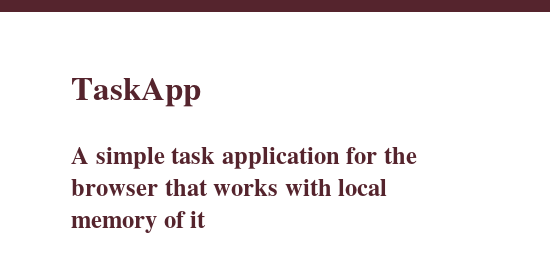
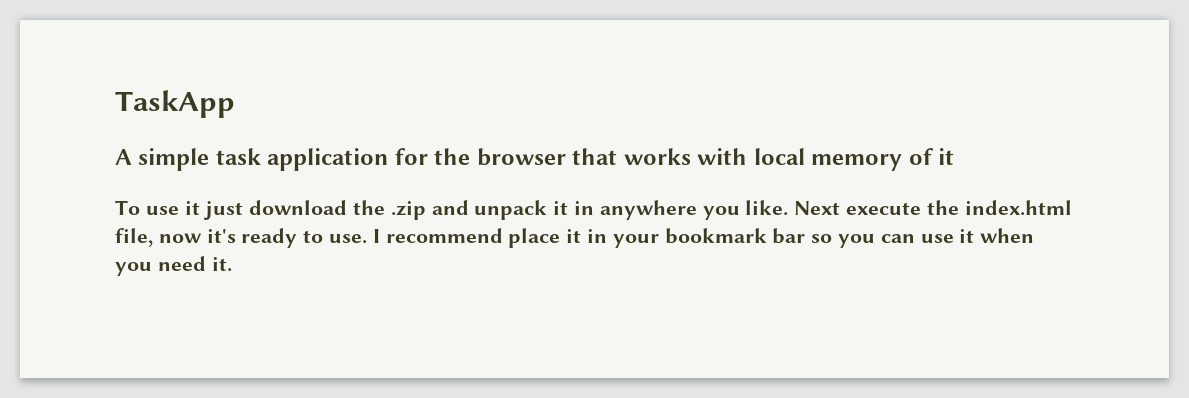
+ To use it just download the .zip and unpack it in anywhere you like. Next execute the index.html file, now it's ready to use. I recommend place it in your bookmark bar so you can use it when you need it.

